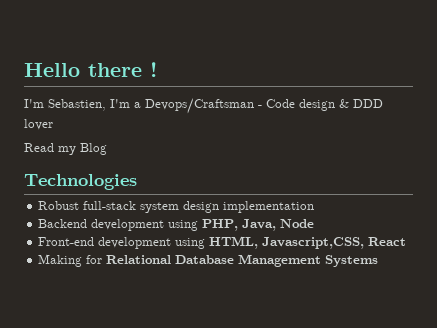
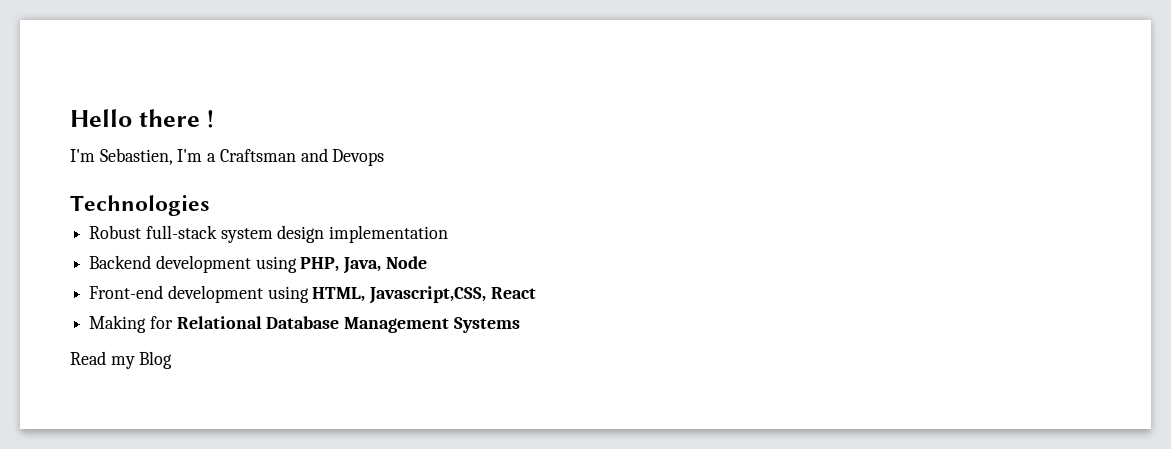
- I'm Sebastien, I'm a Devops/Craftsman - Code design & DDD lover
- Read my Blog
+ I'm Sebastien, I'm a Craftsman and Devops
+ Read my Blog

